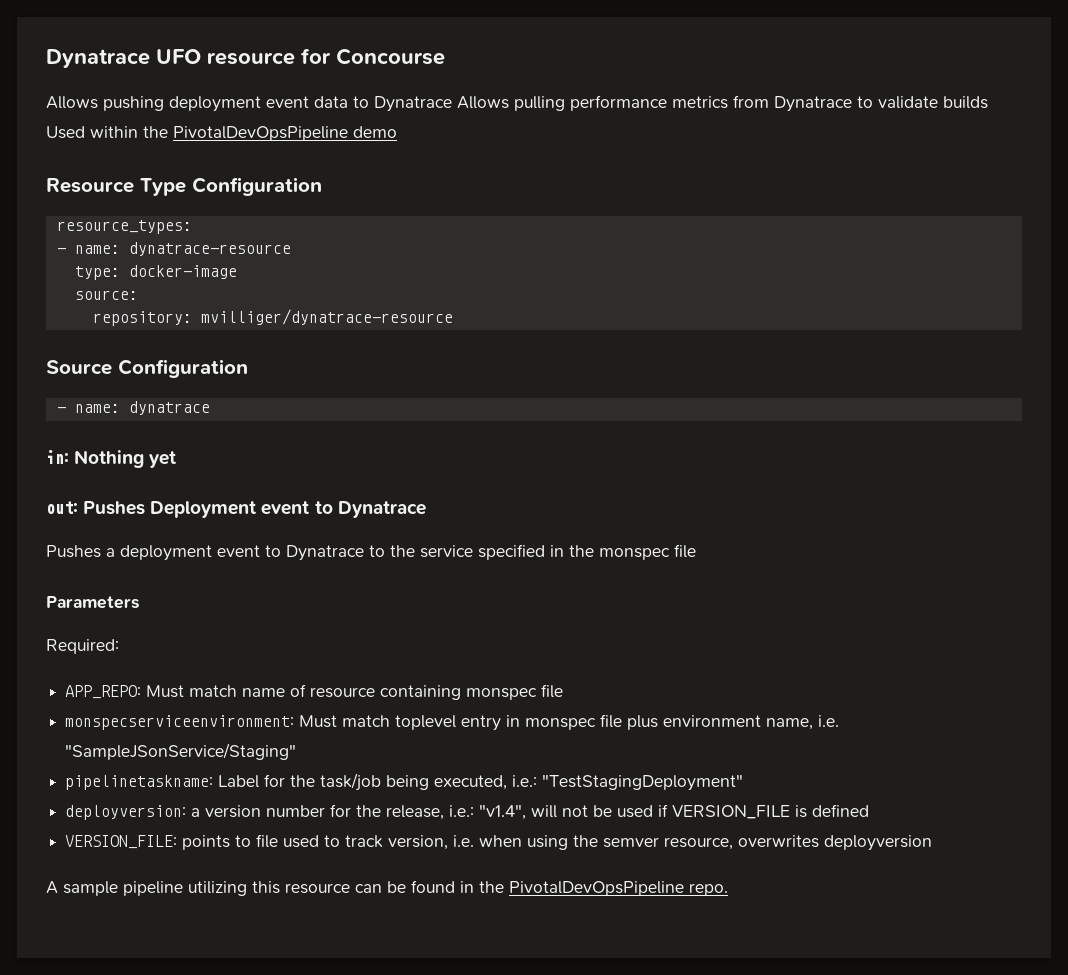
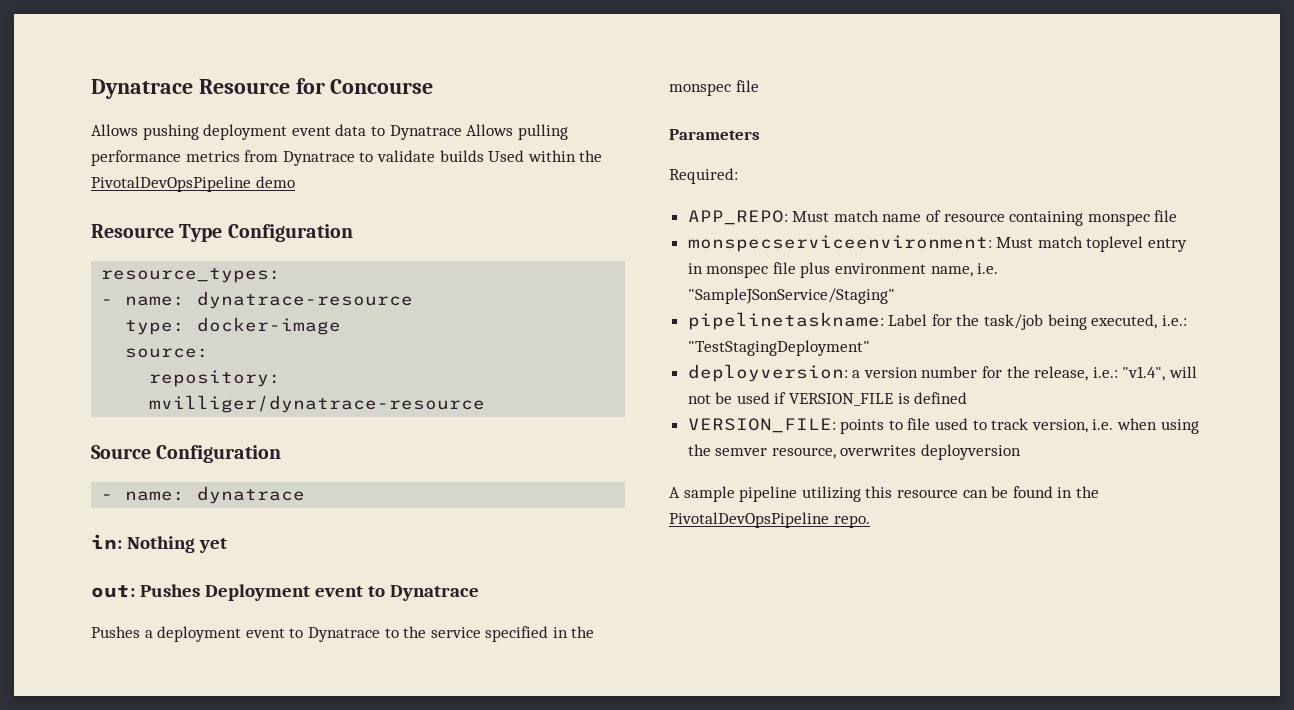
- Dynatrace UFO resource for Concourse
+ Dynatrace Resource for Concourse

